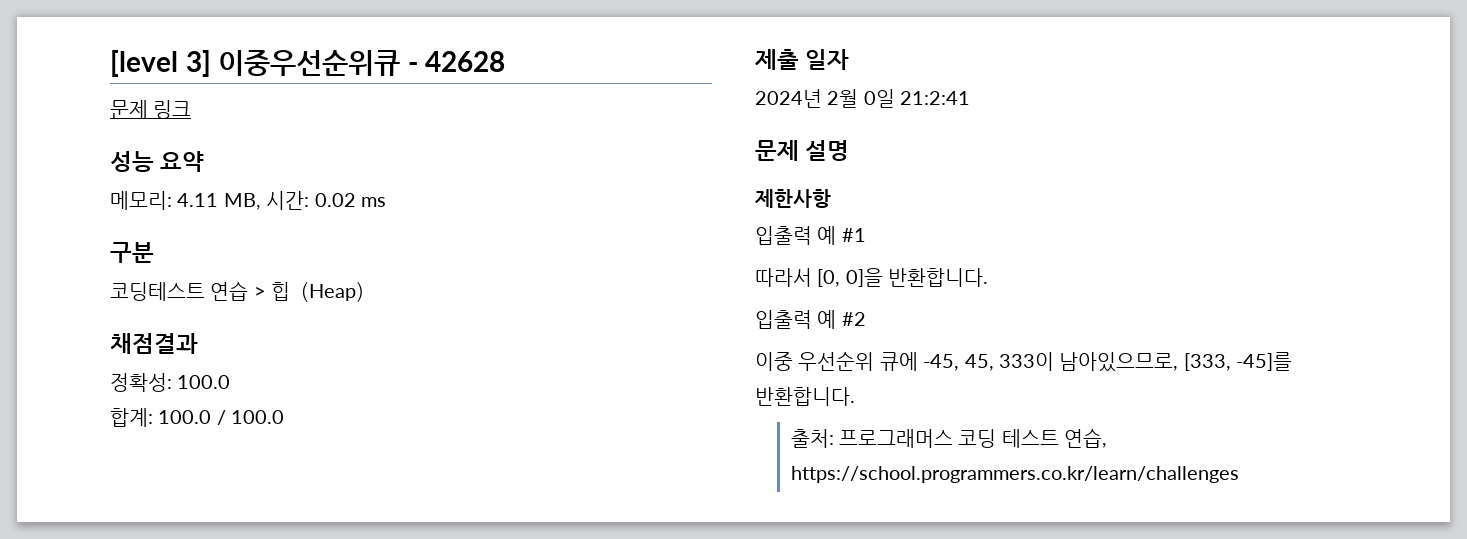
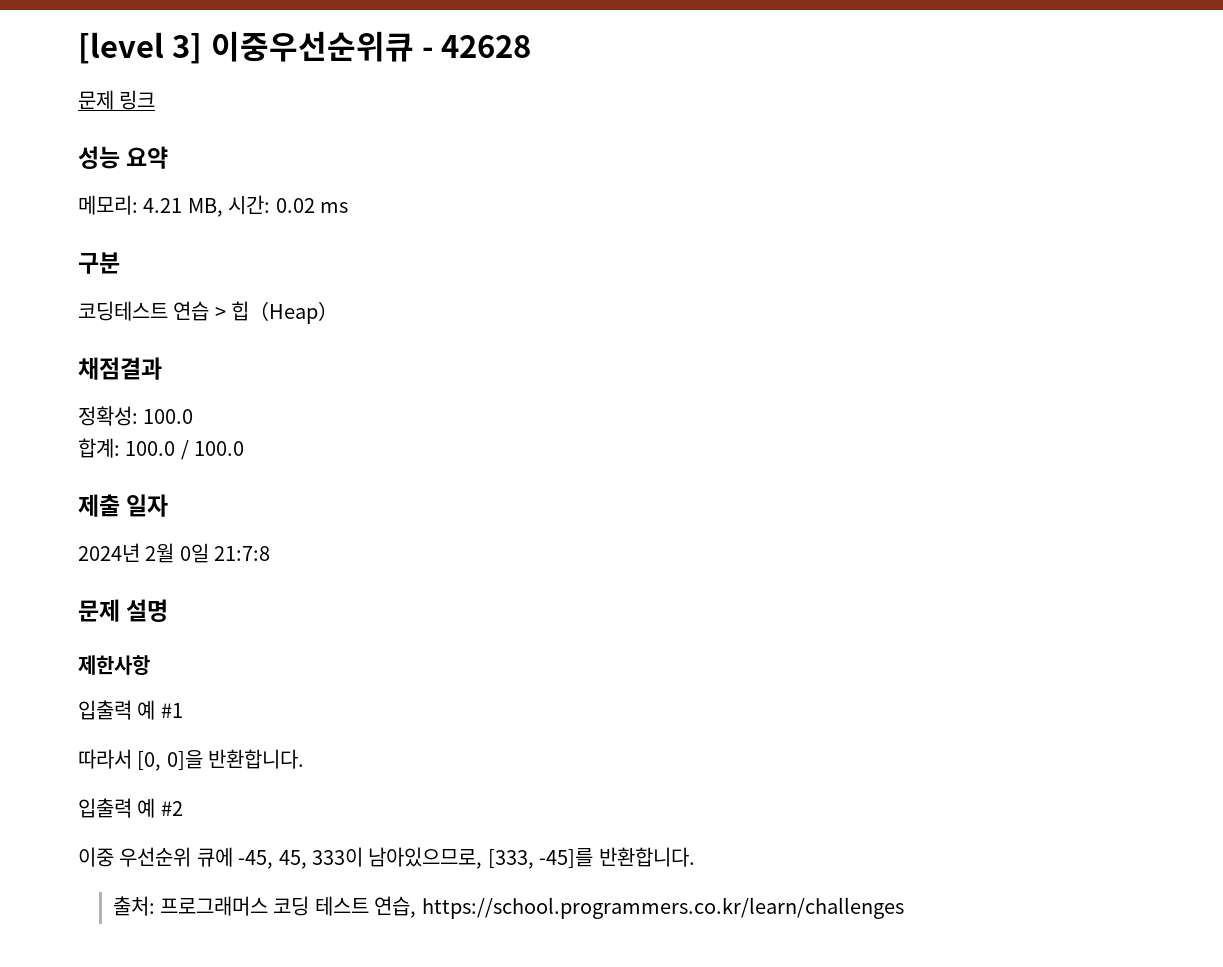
- 메모리: 4.11 MB, 시간: 0.02 ms
+ 메모리: 4.21 MB, 시간: 0.02 ms
- 2024년 2월 0일 21:2:41
+ 2024년 2월 0일 21:7:8

